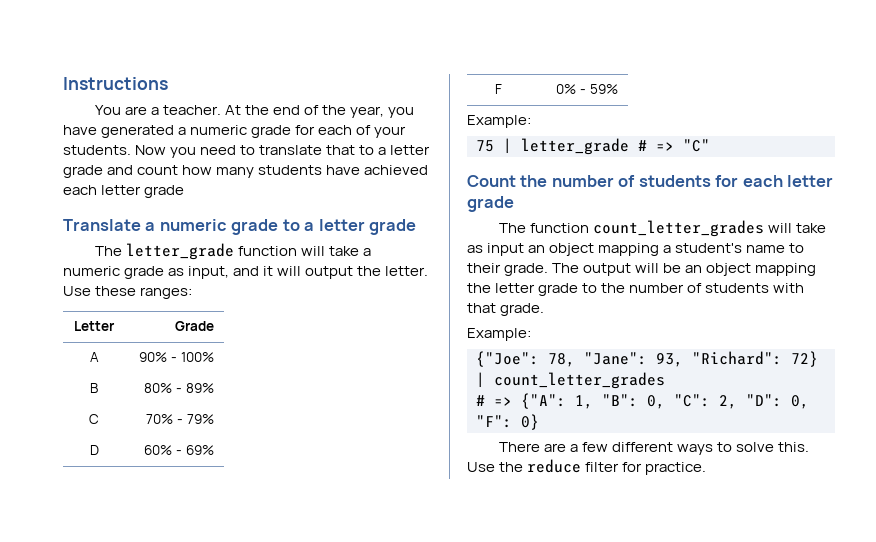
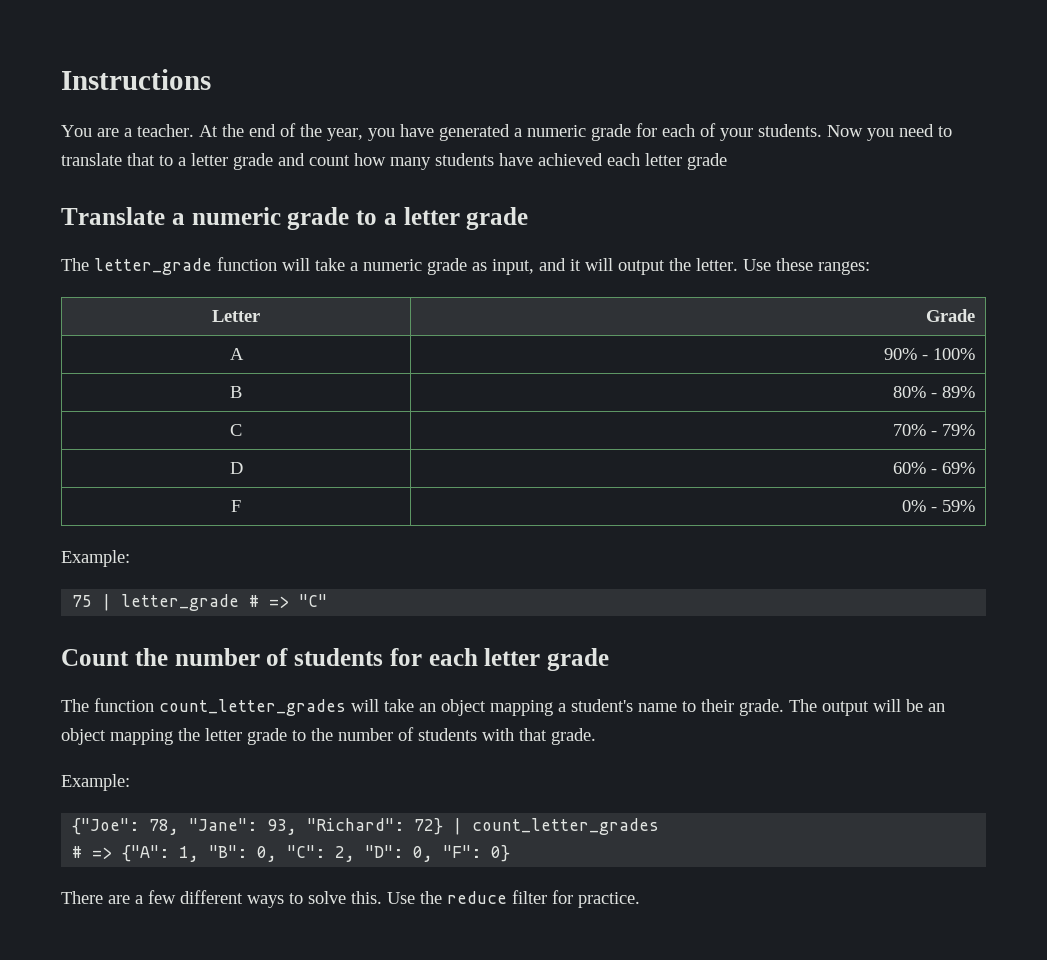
- The function count_letter_grades will take as input an object mapping a student's name to their grade.
+ The function count_letter_grades will take an object mapping a student's name to their grade.

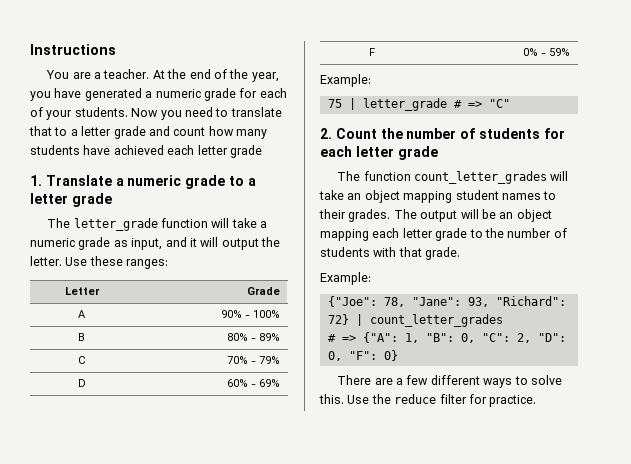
- Translate a numeric grade to a letter grade
+ 1. Translate a numeric grade to a letter grade
- Count the number of students for each letter grade
+ 2. Count the number of students for each letter grade
- The function count_letter_grades will take an object mapping a student's name to their grade.
+ The function count_letter_grades will take an object mapping student names to their grades.
- The output will be an object mapping the letter grade to the number of students with that grade.
+ The output will be an object mapping each letter grade to the number of students with that grade.

